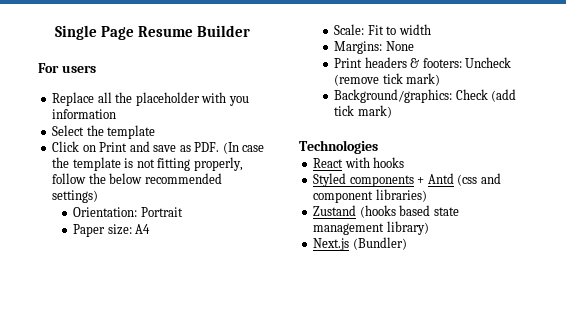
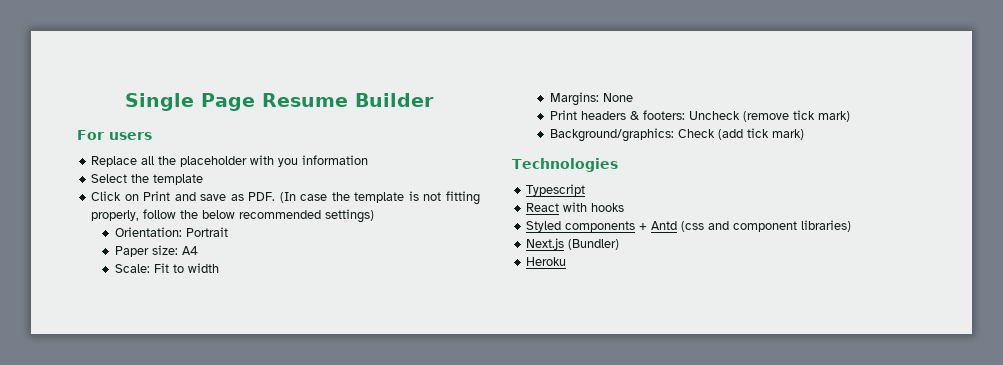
+ Typescript
- Zustand (hooks based state management library)
+ Heroku

